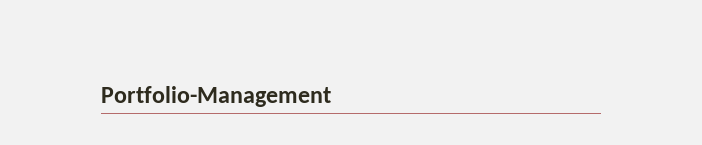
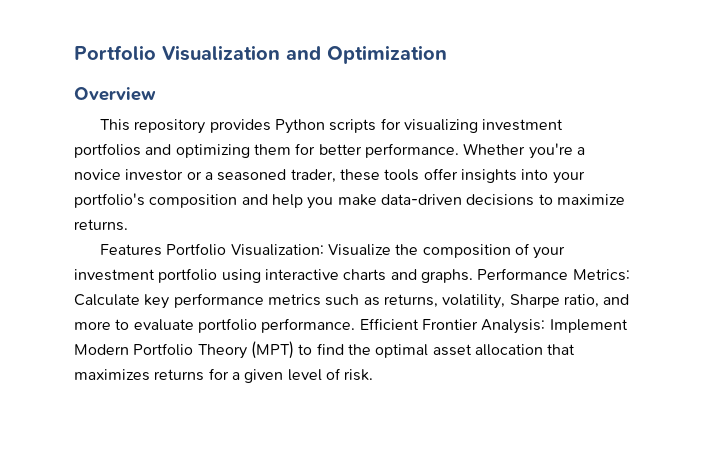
- Portfolio-Management
+ Portfolio Visualization and Optimization
+ Overview
+ This repository provides Python scripts for visualizing investment portfolios and optimizing them for better performance. Whether you're a novice investor or a seasoned trader, these tools offer insights into your portfolio's composition and help you make data-driven decisions to maximize returns.
+ Features Portfolio Visualization: Visualize the composition of your investment portfolio using interactive charts and graphs. Performance Metrics: Calculate key performance metrics such as returns, volatility, Sharpe ratio, and more to evaluate portfolio performance. Efficient Frontier Analysis: Implement Modern Portfolio Theory (MPT) to find the optimal asset allocation that maximizes returns for a given level of risk.

